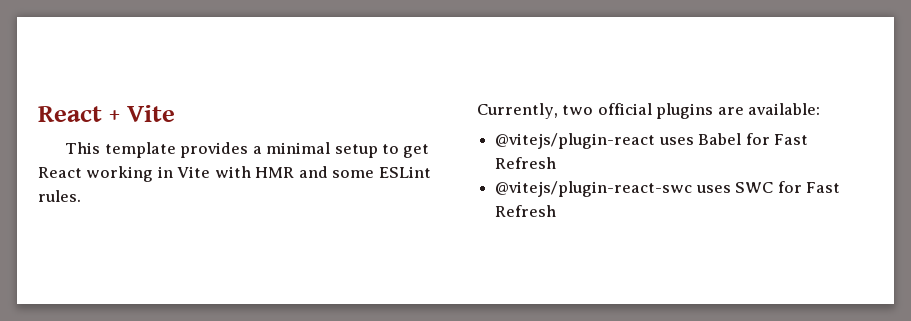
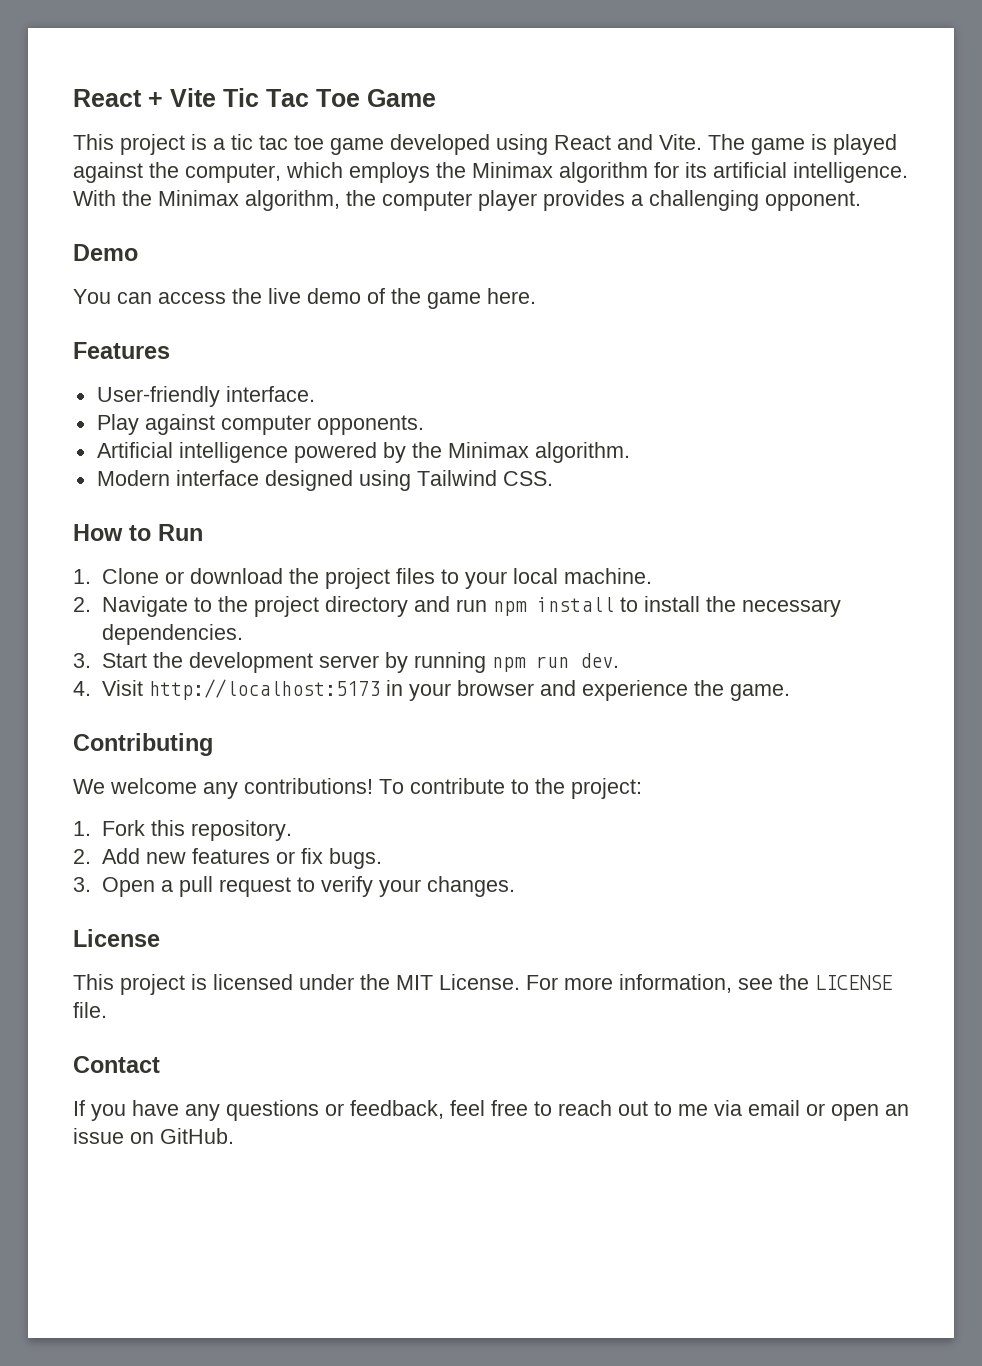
- React + Vite
- This template provides a minimal setup to get React working in Vite with HMR and some ESLint rules.
- Currently, two official plugins are available:
- @vitejs/plugin-react uses Babel for Fast Refresh
- @vitejs/plugin-react-swc uses SWC for Fast Refresh
+ React + Vite Tic Tac Toe Game
+ This project is a tic tac toe game developed using React and Vite. The game is played against the computer, which employs the Minimax algorithm for its artificial intelligence. With the Minimax algorithm, the computer player provides a challenging opponent.
+ Demo
+ You can access the live demo of the game here.
+ Features
+ User-friendly interface.
+ Play against computer opponents.
+ Artificial intelligence powered by the Minimax algorithm.
+ Modern interface designed using Tailwind CSS.
+ How to Run
+ 1. Clone or download the project files to your local machine.
+ 2. Navigate to the project directory and run npm install to install the necessary dependencies.
+ 3. Start the development server by running npm run dev.
+ 4. Visit http://localhost:5173 in your browser and experience the game.
+ Contributing
+ We welcome any contributions! To contribute to the project:
+ 1. Fork this repository.
+ 2. Add new features or fix bugs.
+ 3. Open a pull request to verify your changes.
+ License
+ This project is licensed under the MIT License. For more information, see the LICENSE file.
+ Contact
+ If you have any questions or feedback, feel free to reach out to me via email or open an issue on GitHub.

